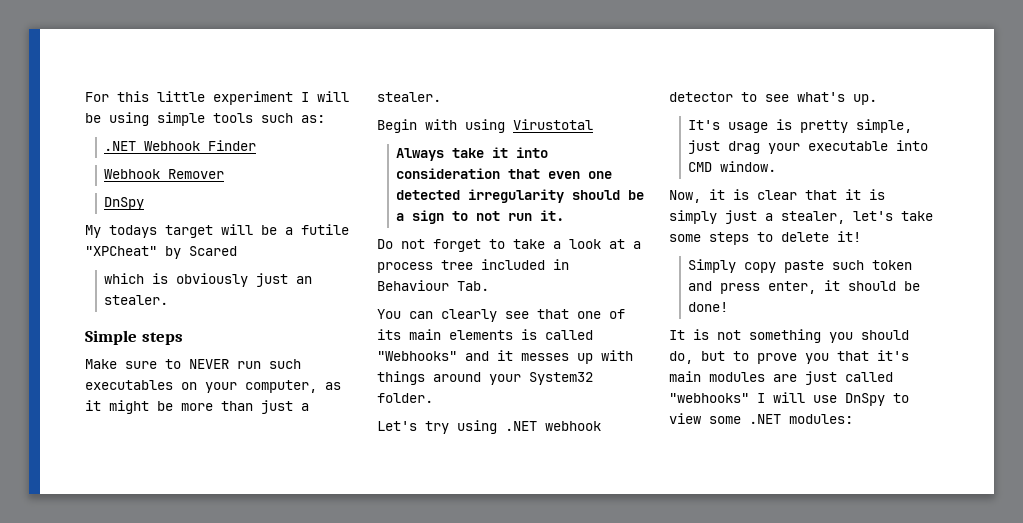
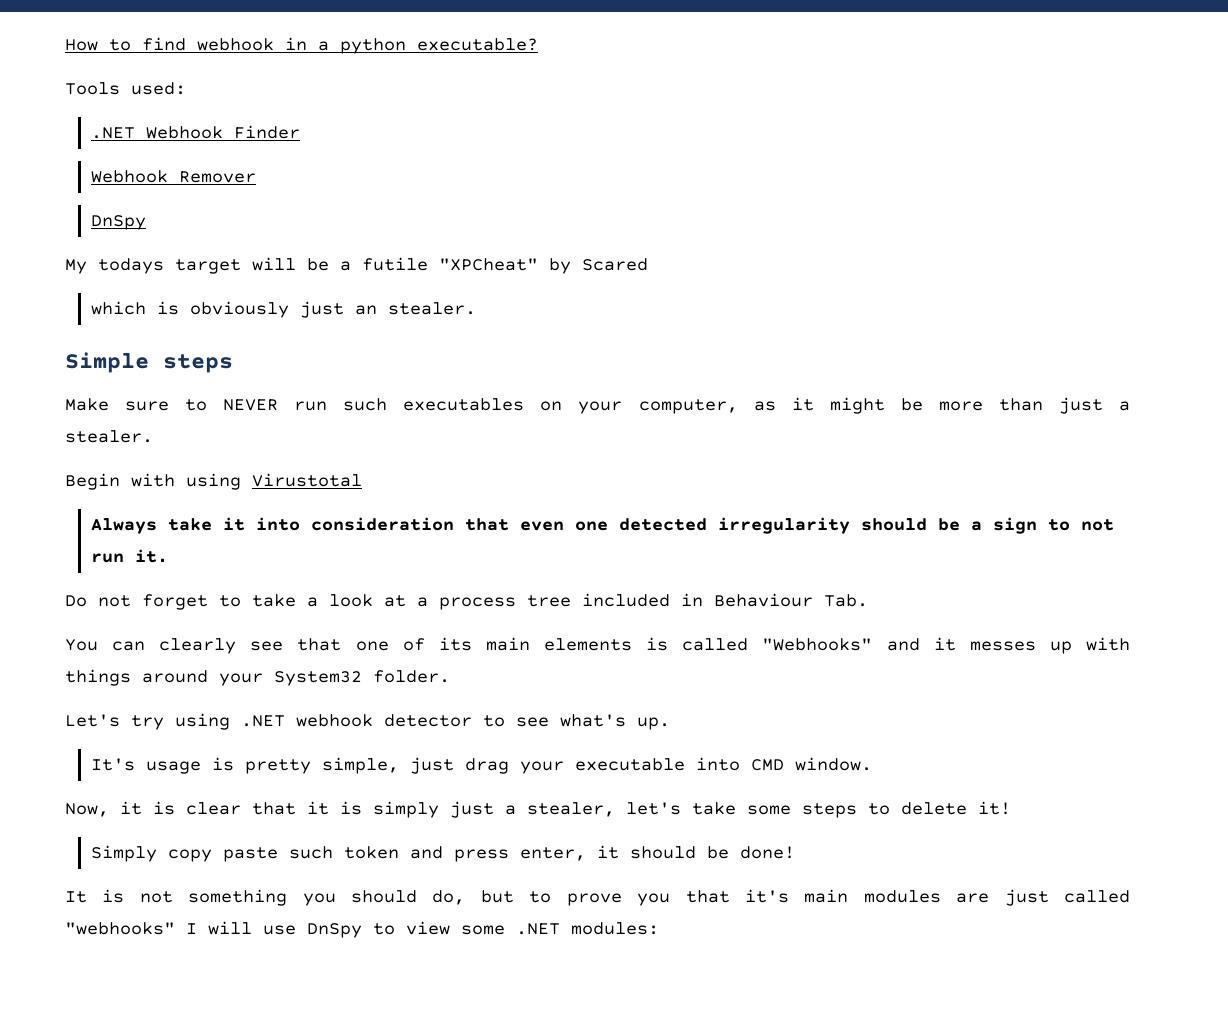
- For this little experiment I will be using simple tools such as:
+ How to find webhook in a python executable?
+ Tools used:

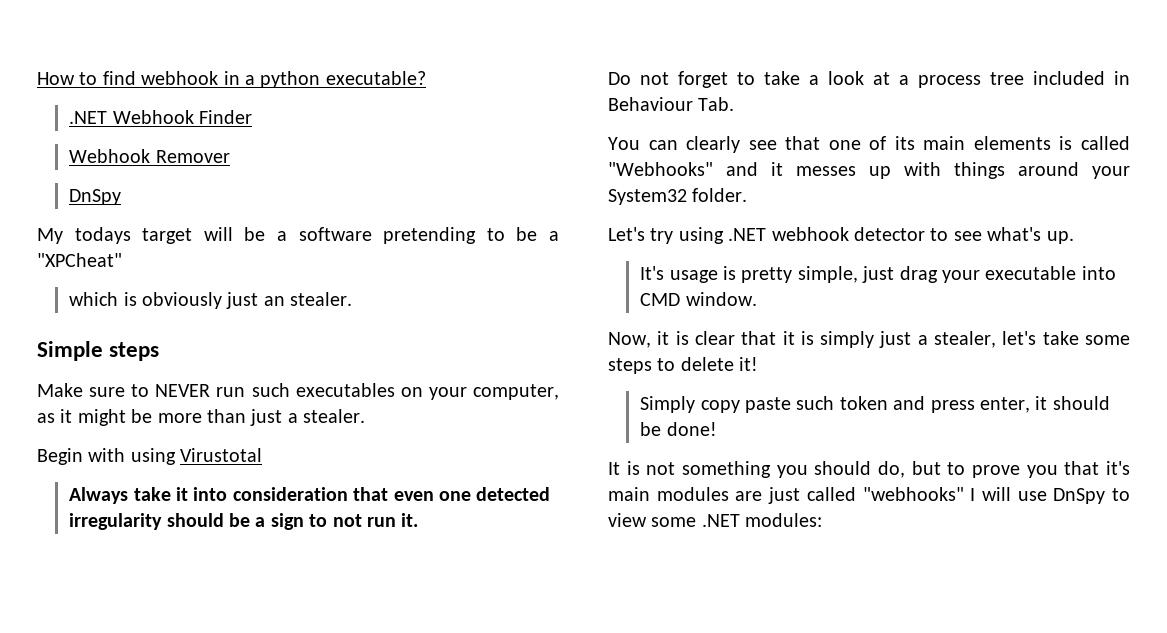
- Tools used:
- My todays target will be a futile "XPCheat" by Scared
+ My todays target will be a software pretending to be a "XPCheat"

